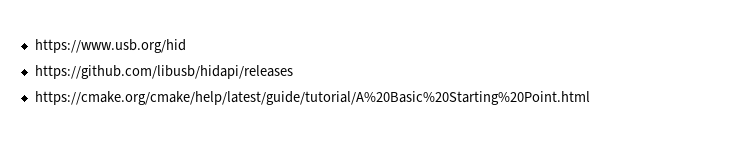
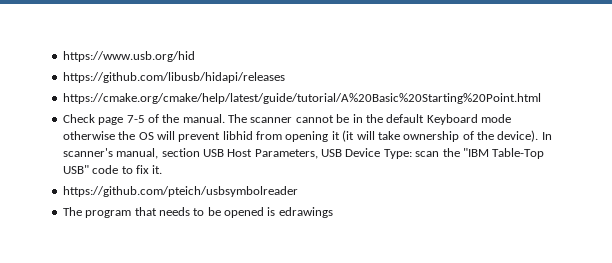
+ Check page 7-5 of the manual. The scanner cannot be in the default Keyboard mode otherwise the OS will prevent libhid from opening it (it will take ownership of the device). In scanner's manual, section USB Host Parameters, USB Device Type: scan the "IBM Table-Top USB" code to fix it.
+ https://github.com/pteich/usbsymbolreader
+ The program that needs to be opened is edrawings

